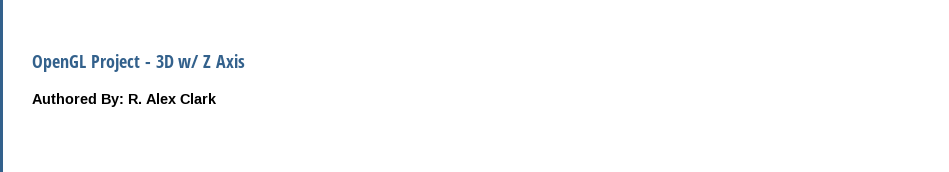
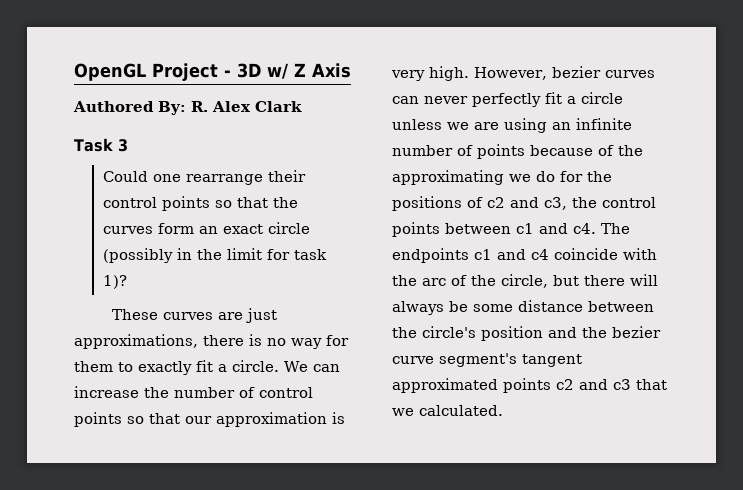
+ Task 3
+ Could one rearrange their control points so that the curves form an exact circle (possibly in the limit for task 1)?
+ These curves are just approximations, there is no way for them to exactly fit a circle. We can increase the number of control points so that our approximation is very high. However, bezier curves can never perfectly fit a circle unless we are using an infinite number of points because of the approximating we do for the positions of c2 and c3, the control points between c1 and c4. The endpoints c1 and c4 coincide with the arc of the circle, but there will always be some distance between the circle's position and the bezier curve segment's tangent approximated points c2 and c3 that we calculated.

